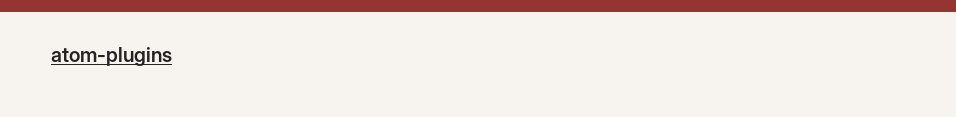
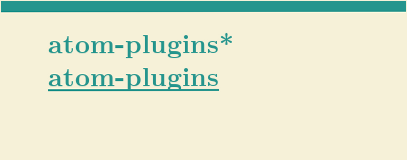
- atom-plugins
+ atom-plugins* atom-plugins

